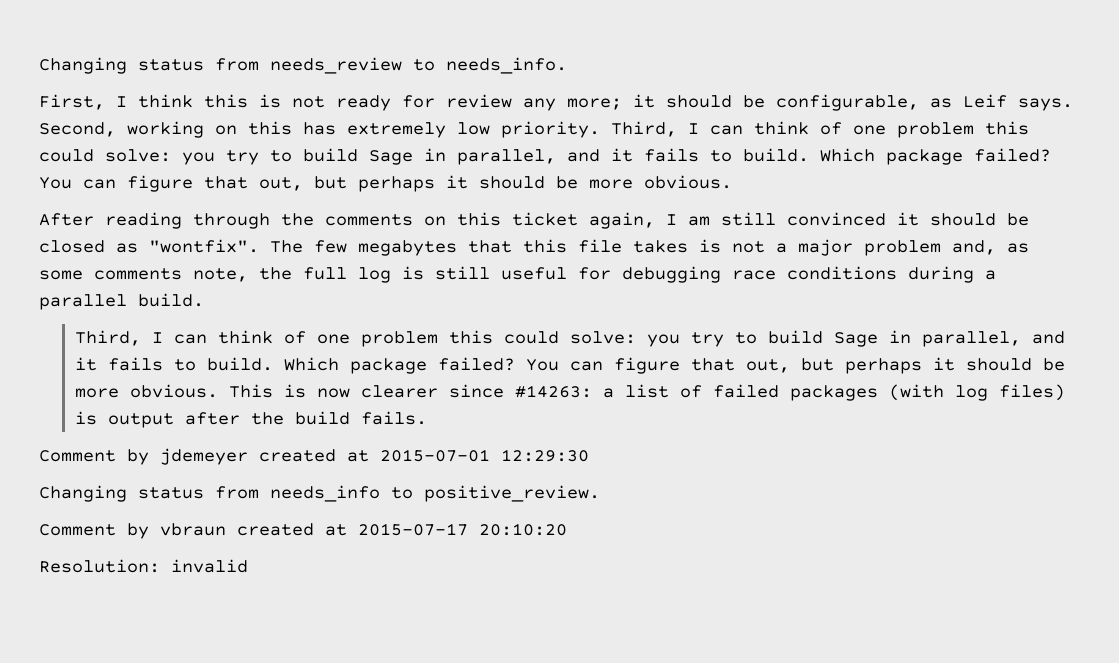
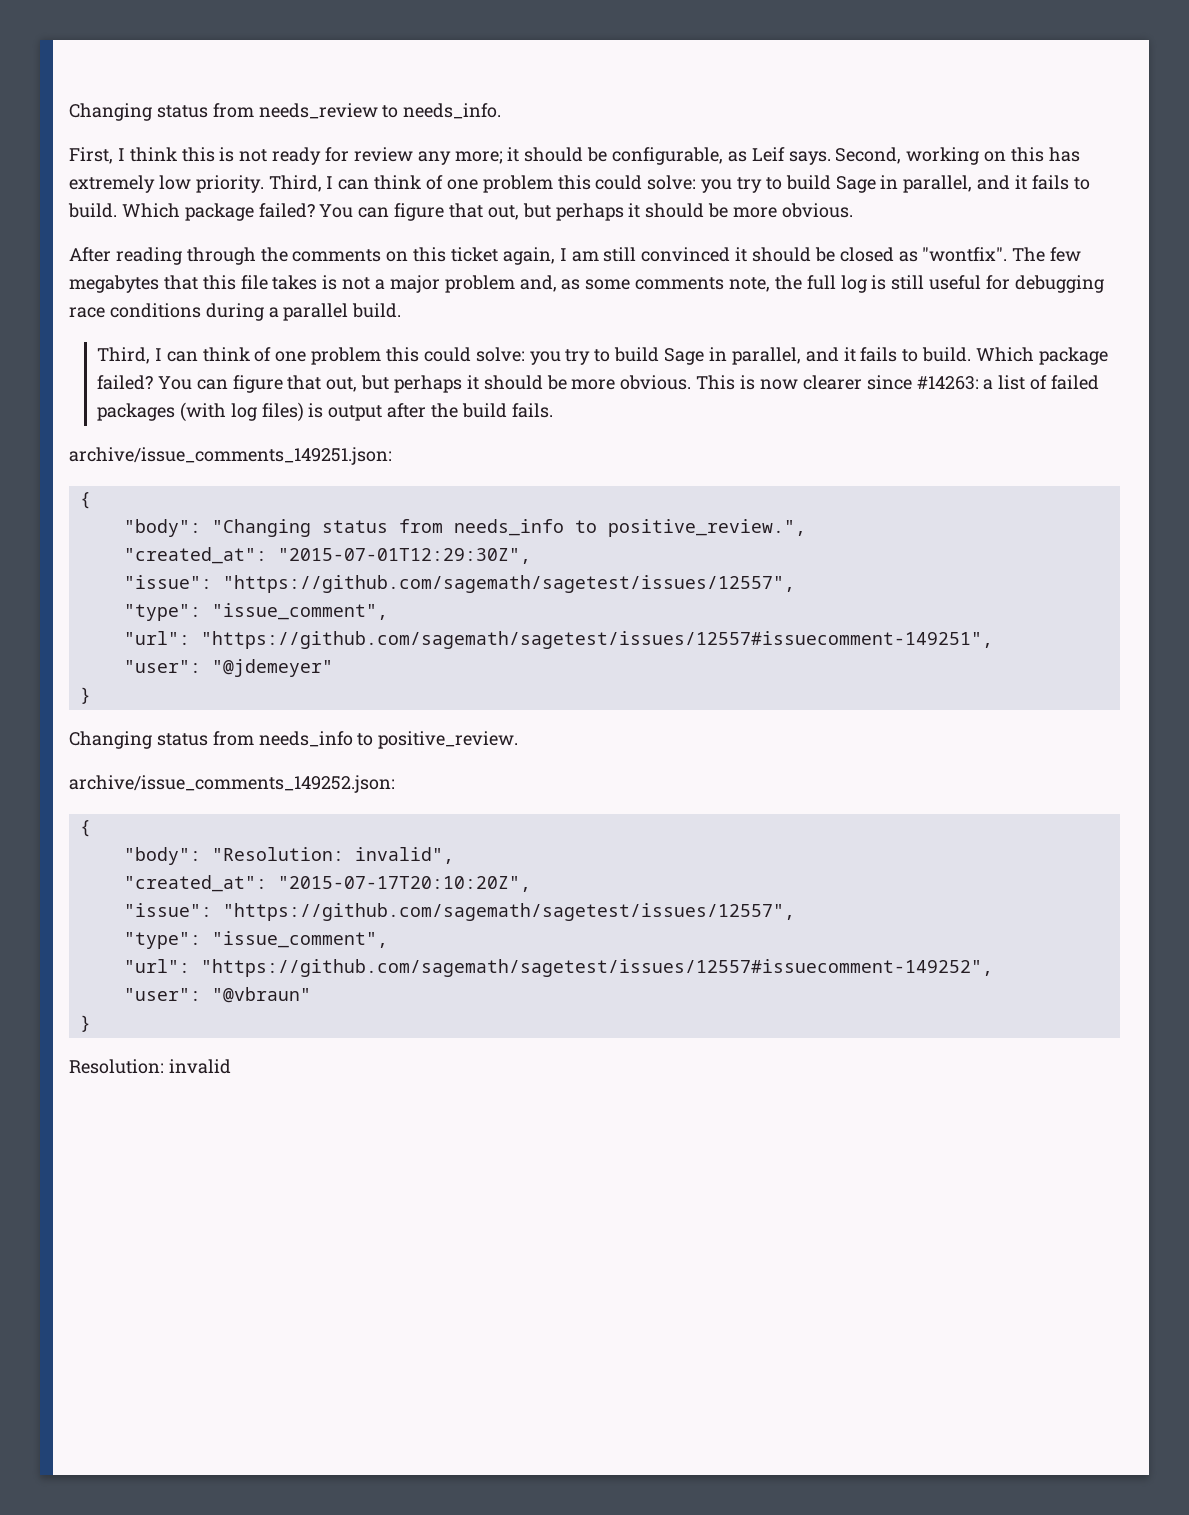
- Comment by jdemeyer created at 2015-07-01 12:29:30
+ archive/issue_comments_149251.json:
+ {
+ "body": "Changing status from needs_info to positive_review.",
+ "created_at": "2015-07-01T12:29:30Z",
+ "issue": "https://github.com/sagemath/sagetest/issues/12557",
+ "type": "issue_comment",
+ "url": "https://github.com/sagemath/sagetest/issues/12557#issuecomment-149251",
+ "user": "@jdemeyer"
+ }
- Comment by vbraun created at 2015-07-17 20:10:20
+ archive/issue_comments_149252.json:
+ {
+ "body": "Resolution: invalid",
+ "created_at": "2015-07-17T20:10:20Z",
+ "issue": "https://github.com/sagemath/sagetest/issues/12557",
+ "type": "issue_comment",
+ "url": "https://github.com/sagemath/sagetest/issues/12557#issuecomment-149252",
+ "user": "@vbraun"
+ }

